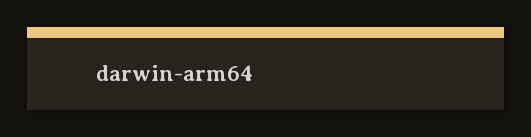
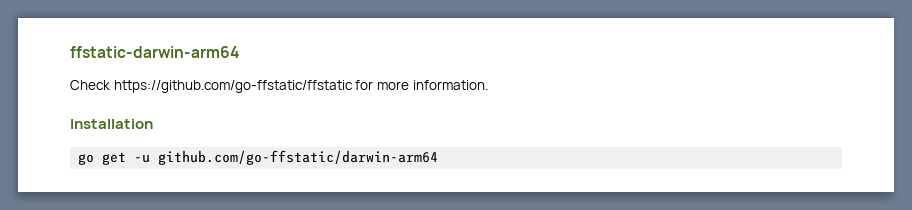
- darwin-arm64
+ ffstatic-darwin-arm64
+ Check https://github.com/go-ffstatic/ffstatic for more information.
+ Installation
+ go get -u github.com/go-ffstatic/darwin-arm64

